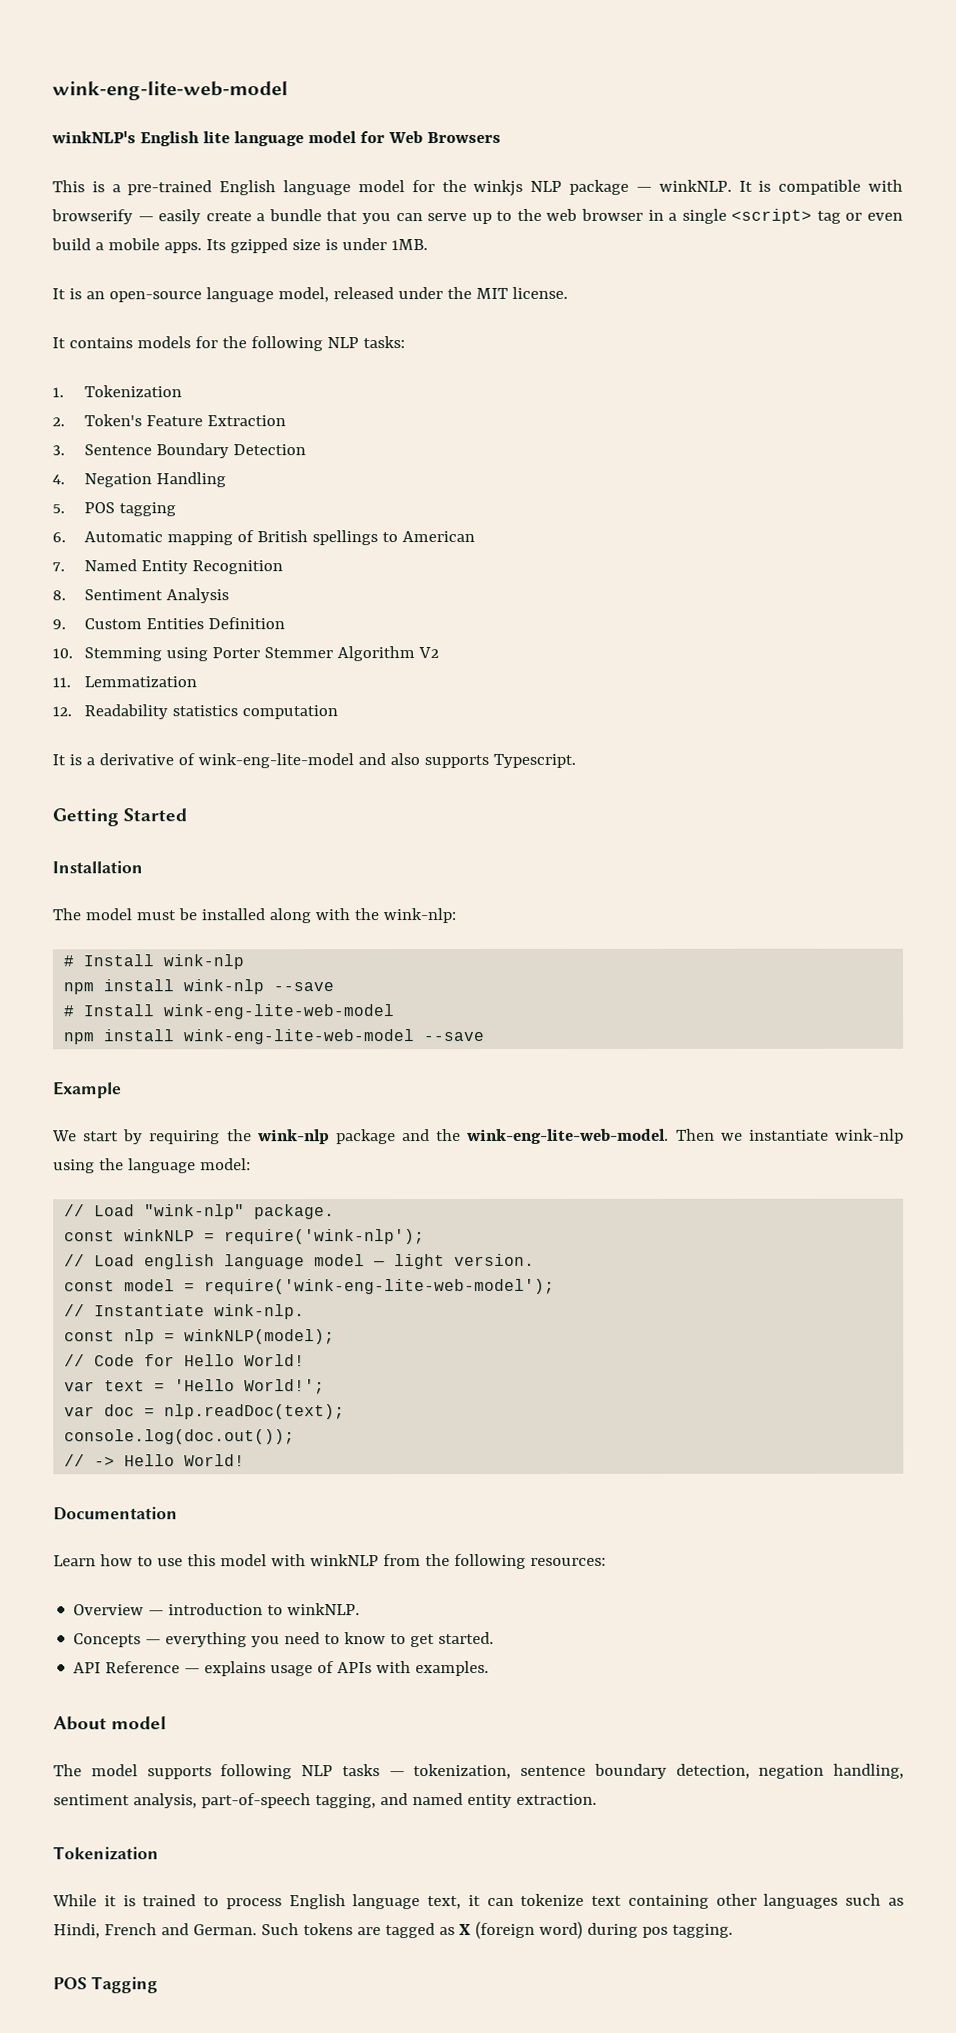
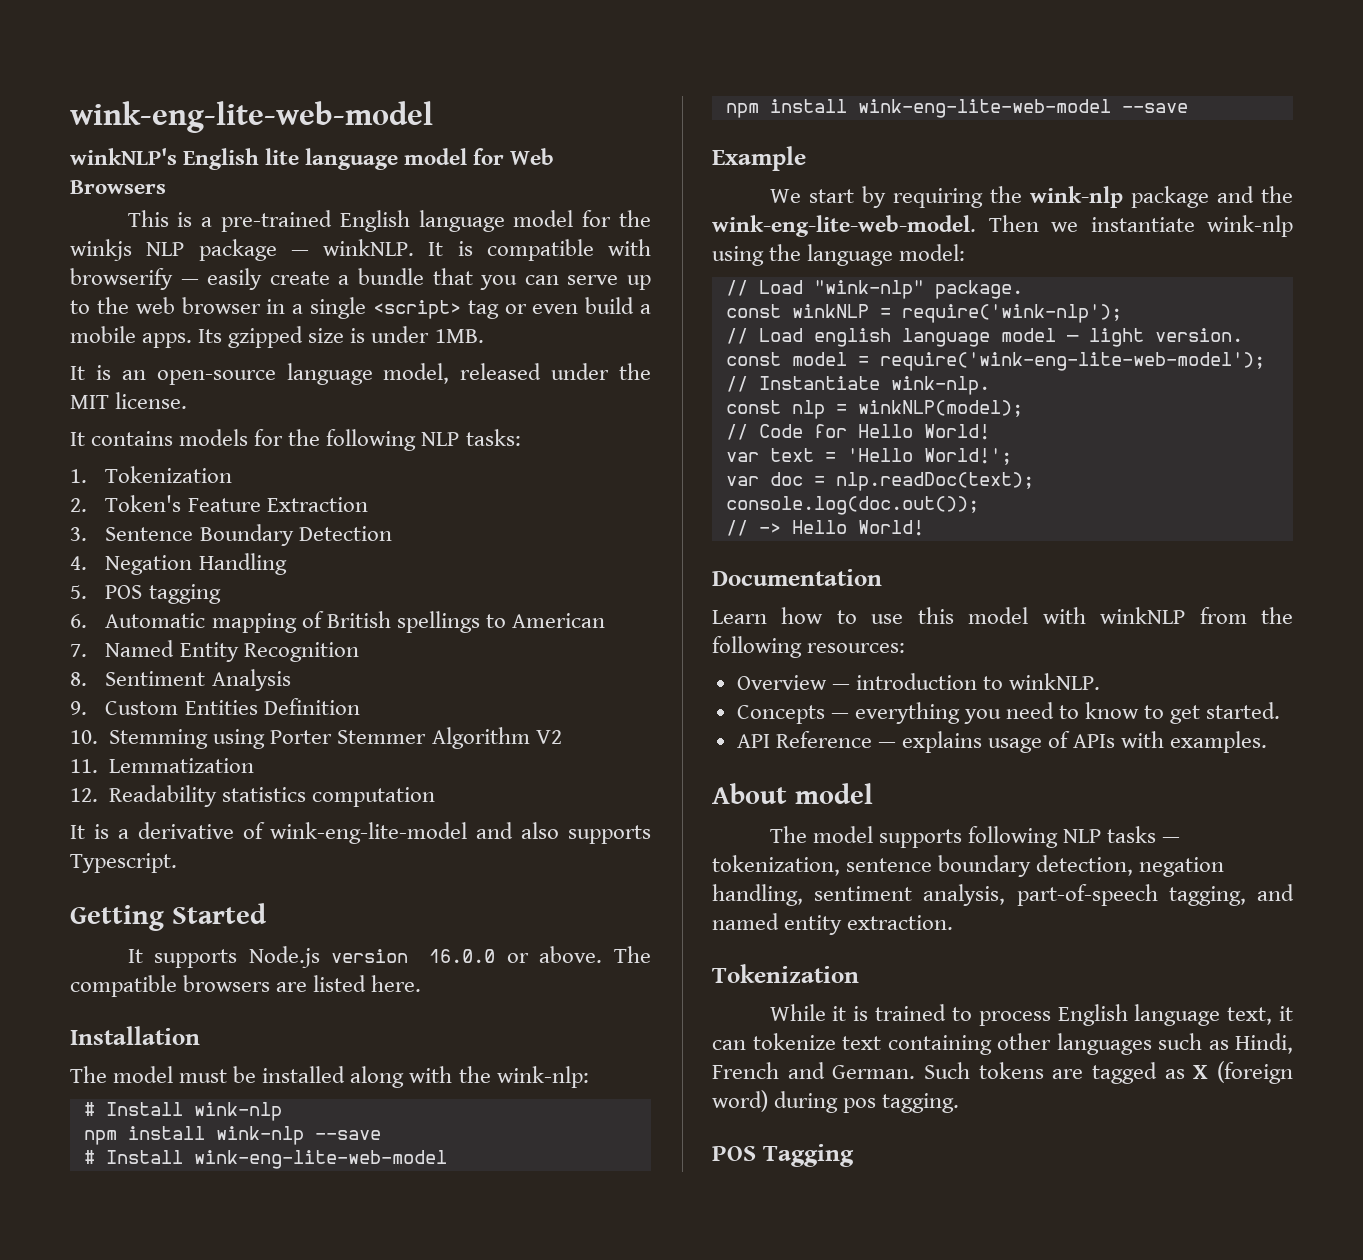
+ It supports Node.js version 16.0.0 or above. The compatible browsers are listed here.

